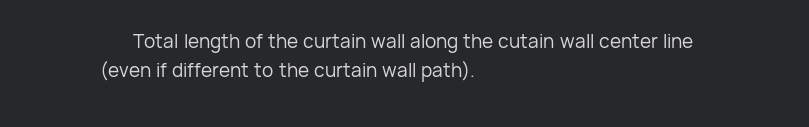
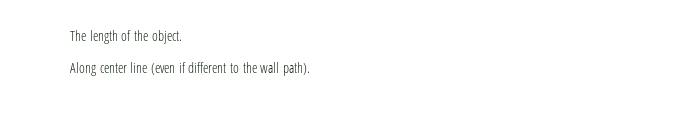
- Total length of the curtain wall along the cutain wall center line (even if different to the curtain wall path).
+ The length of the object.
+ Along center line (even if different to the wall path).

